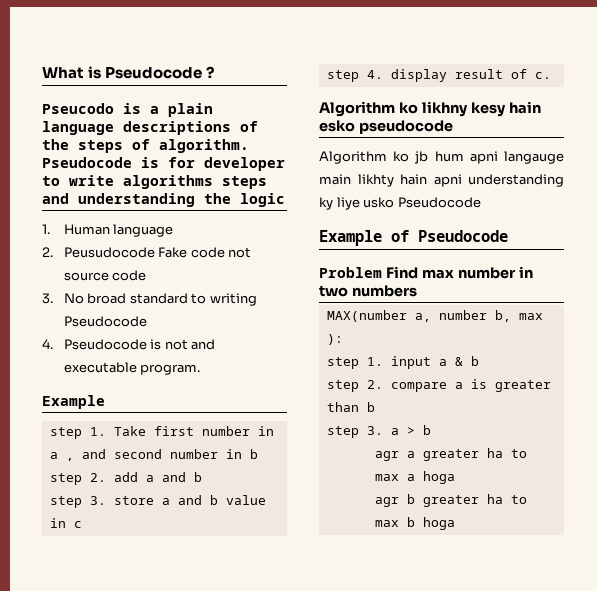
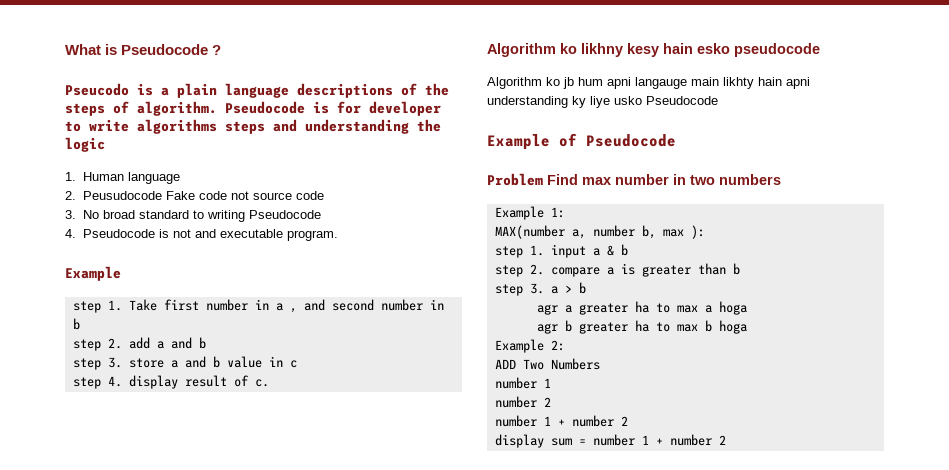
+ Example 1:
+ Example 2:
+ ADD Two Numbers
+ number 1
+ number 2
+ number 1 + number 2
+ display sum = number 1 + number 2

